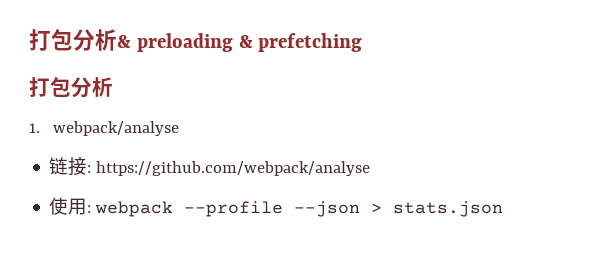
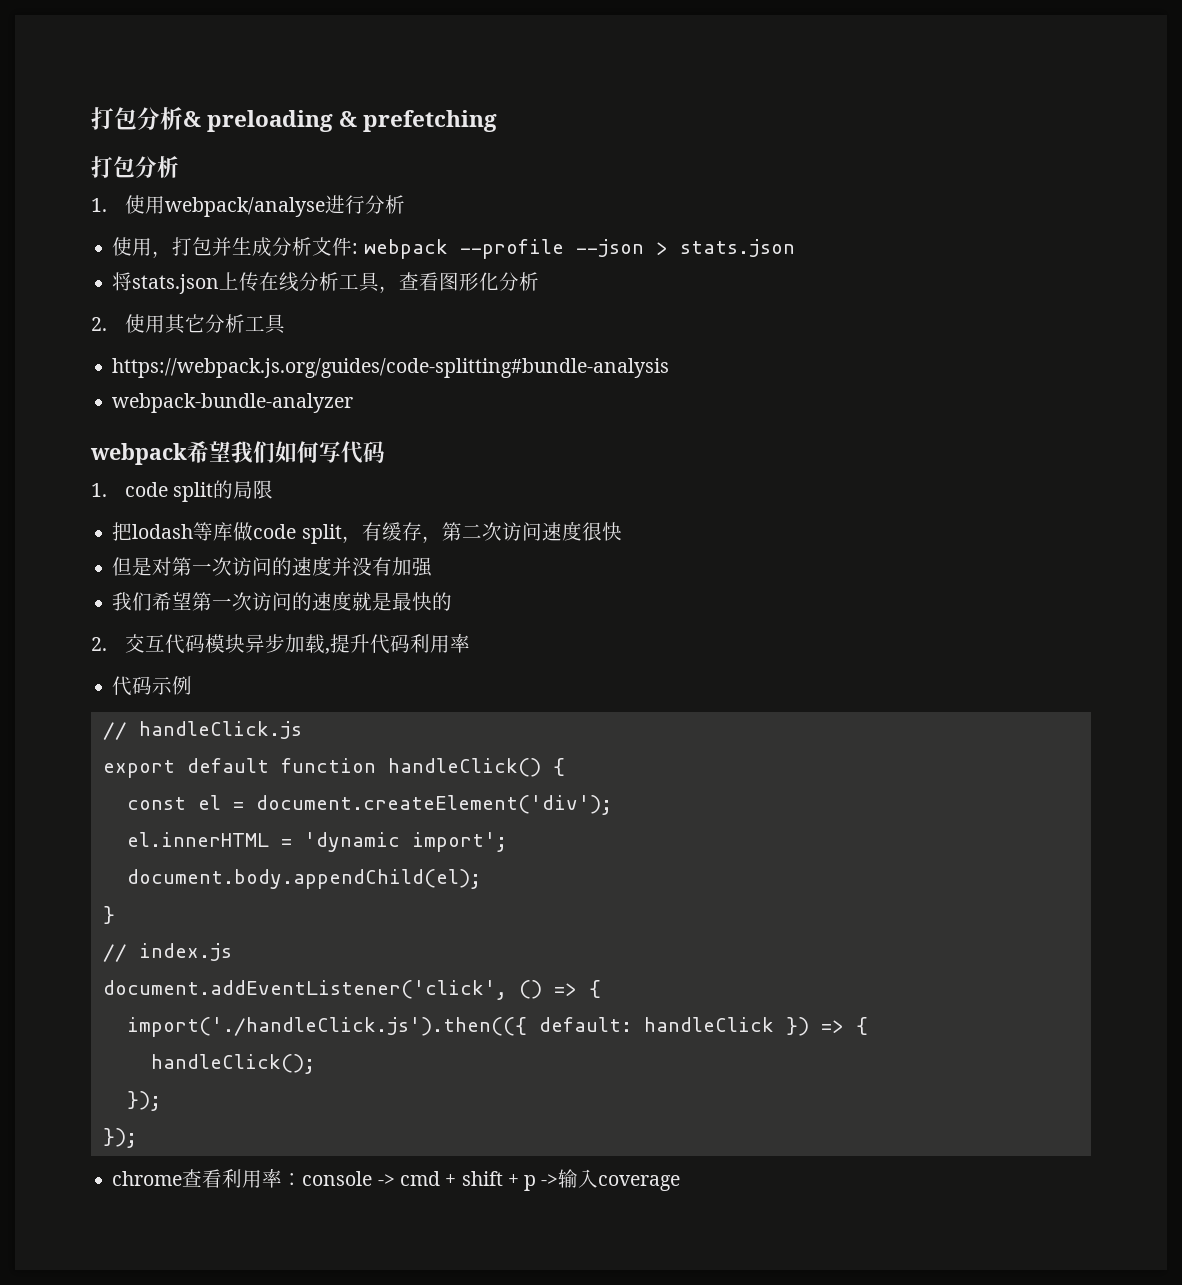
- 1. webpack/analyse
- 链接: https://github.com/webpack/analyse
- 使用: webpack --profile --json > stats.json
+ 1.使用webpack/analyse进行分析
+ 使用，打包并生成分析文件: webpack --profile --json > stats.json
+ 将stats.json上传在线分析工具，查看图形化分析
+ 2.使用其它分析工具
+ https://webpack.js.org/guides/code-splitting#bundle-analysis
+ webpack-bundle-analyzer
+ webpack希望我们如何写代码
+ 1. code split的局限
+ 把lodash等库做code split，有缓存，第二次访问速度很快
+ 但是对第一次访问的速度并没有加强
+ 我们希望第一次访问的速度就是最快的
+ 2.交互代码模块异步加载,提升代码利用率
+ 代码示例
+ // handleClick.js
+ export default function handleClick() {
+ const el = document.createElement('div');
+ el.innerHTML = 'dynamic import';
+ document.body.appendChild(el);
+ }
+ // index.js
+ document.addEventListener('click', () => {
+ import('./handleClick.js').then(({ default: handleClick }) => {
+ handleClick();
+ });
+ });
+ chrome查看利用率：console -> cmd + shift + p ->输入coverage

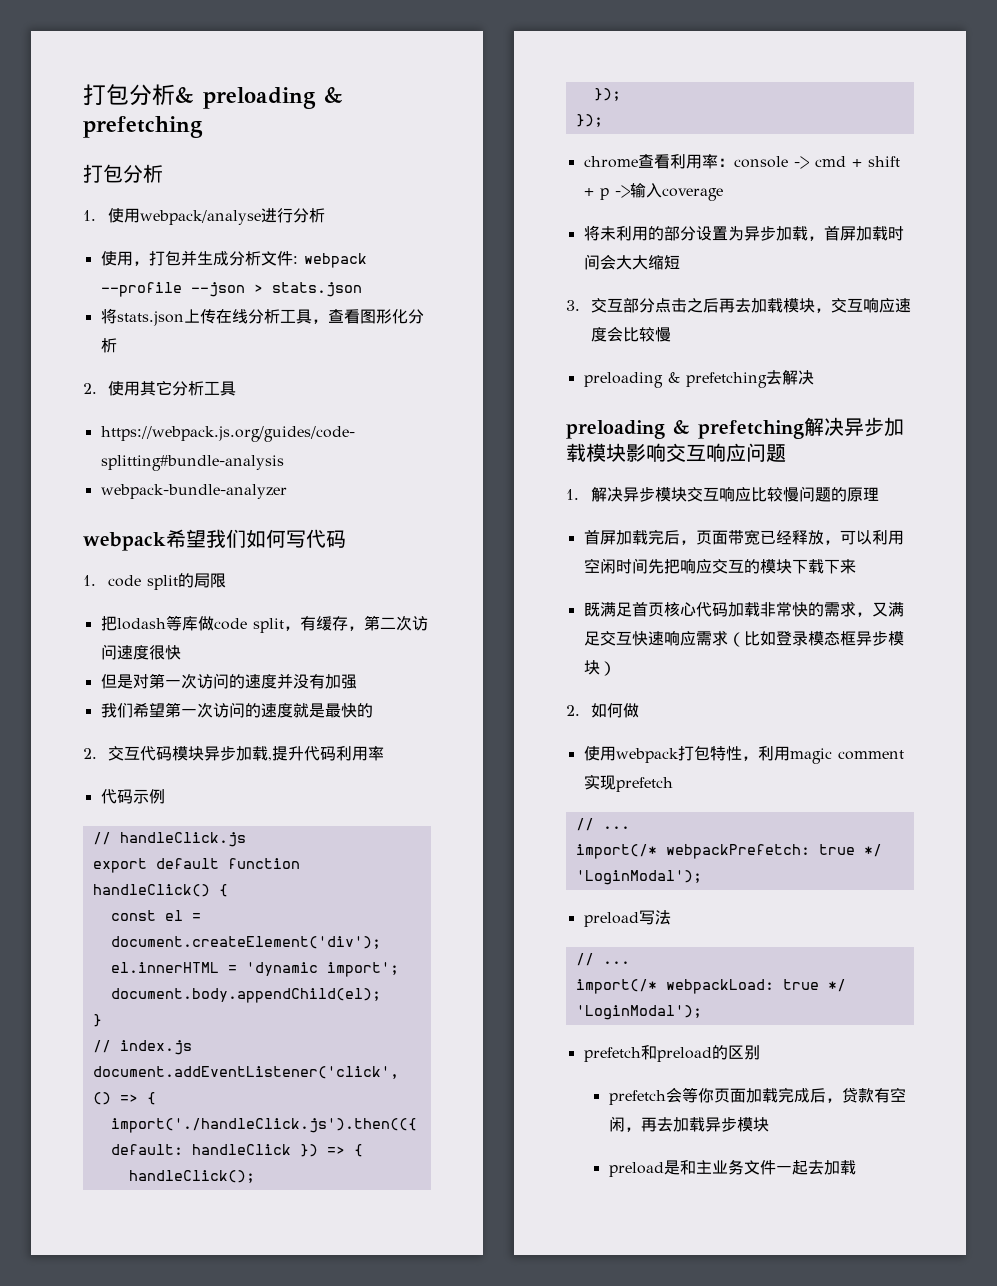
+ 将未利用的部分设置为异步加载，首屏加载时间会大大缩短
+ 3.交互部分点击之后再去加载模块，交互响应速度会比较慢
+ preloading & prefetching去解决
+ preloading & prefetching解决异步加载模块影响交互响应问题
+ 1.解决异步模块交互响应比较慢问题的原理
+ 首屏加载完后，页面带宽已经释放，可以利用空闲时间先把响应交互的模块下载下来
+ 既满足首页核心代码加载非常快的需求，又满足交互快速响应需求（比如登录模态框异步模块）
+ 2.如何做
+ 使用webpack打包特性，利用magic comment实现prefetch
+ // ...
+ import(/* webpackPrefetch: true */ 'LoginModal');
+ preload写法
+ // ...
+ import(/* webpackLoad: true */ 'LoginModal');
+ prefetch和preload的区别
+ prefetch会等你页面加载完成后，贷款有空闲，再去加载异步模块
+ preload是和主业务文件一起去加载

